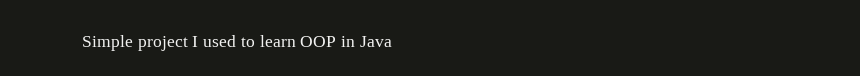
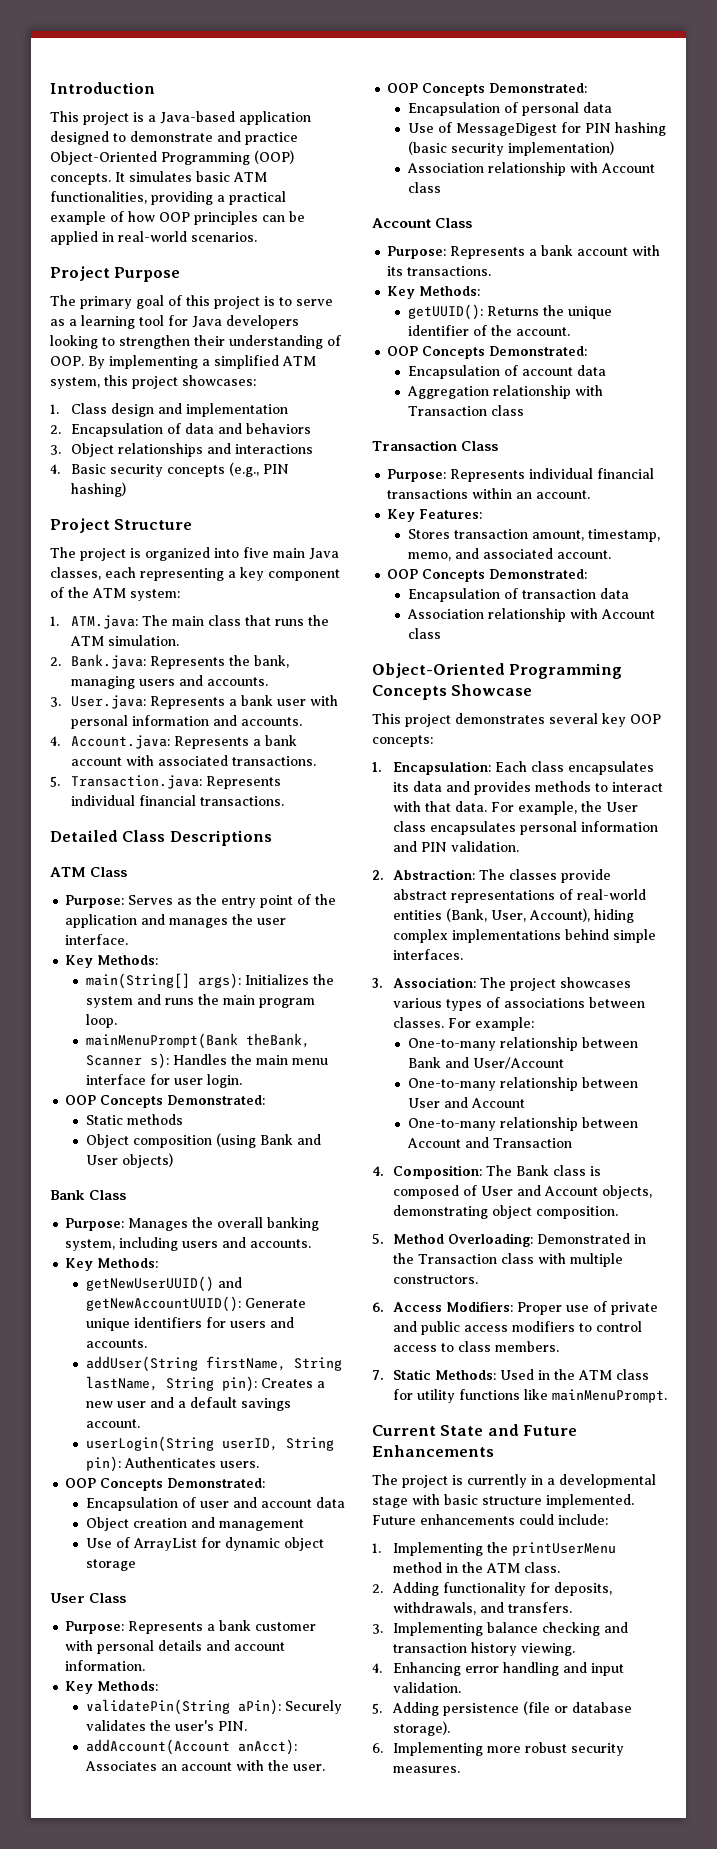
- Simple project I used to learn OOP in Java
+ Introduction
+ This project is a Java-based application designed to demonstrate and practice Object-Oriented Programming (OOP) concepts. It simulates basic ATM functionalities, providing a practical example of how OOP principles can be applied in real-world scenarios.
+ Project Purpose
+ The primary goal of this project is to serve as a learning tool for Java developers looking to strengthen their understanding of OOP. By implementing a simplified ATM system, this project showcases:
+ 1. Class design and implementation
+ 2. Encapsulation of data and behaviors
+ 3. Object relationships and interactions
+ 4. Basic security concepts (e.g., PIN hashing)
+ Project Structure
+ The project is organized into five main Java classes, each representing a key component of the ATM system:
+ 1. ATM.java: The main class that runs the ATM simulation.
+ 2. Bank.java: Represents the bank, managing users and accounts.
+ 3. User.java: Represents a bank user with personal information and accounts.
+ 4. Account.java: Represents a bank account with associated transactions.
+ 5. Transaction.java: Represents individual financial transactions.
+ Detailed Class Descriptions
+ ATM Class
+ Purpose: Serves as the entry point of the application and manages the user interface.
+ Key Methods:
+ main(String[] args): Initializes the system and runs the main program loop.
+ mainMenuPrompt(Bank theBank, Scanner s): Handles the main menu interface for user login.
+ OOP Concepts Demonstrated:
+ Static methods
+ Object composition (using Bank and User objects)
+ Bank Class
+ Purpose: Manages the overall banking system, including users and accounts.
+ Key Methods:
+ getNewUserUUID() and getNewAccountUUID(): Generate unique identifiers for users and accounts.
+ addUser(String firstName, String lastName, String pin): Creates a new user and a default savings account.
+ userLogin(String userID, String pin): Authenticates users.
+ OOP Concepts Demonstrated:
+ Encapsulation of user and account data
+ Object creation and management
+ Use of ArrayList for dynamic object storage
+ User Class
+ Purpose: Represents a bank customer with personal details and account information.
+ Key Methods:
+ validatePin(String aPin): Securely validates the user's PIN.
+ addAccount(Account anAcct): Associates an account with the user.
+ OOP Concepts Demonstrated:
+ Encapsulation of personal data
+ Use of MessageDigest for PIN hashing (basic security implementation)
+ Association relationship with Account class
+ Account Class
+ Purpose: Represents a bank account with its transactions.
+ Key Methods:
+ getUUID(): Returns the unique identifier of the account.
+ OOP Concepts Demonstrated:
+ Encapsulation of account data
+ Aggregation relationship with Transaction class
+ Transaction Class
+ Purpose: Represents individual financial transactions within an account.
+ Key Features:
+ Stores transaction amount, timestamp, memo, and associated account.
+ OOP Concepts Demonstrated:
+ Encapsulation of transaction data
+ Association relationship with Account class
+ Object-Oriented Programming Concepts Showcase
+ This project demonstrates several key OOP concepts:
+ 1. Encapsulation: Each class encapsulates its data and provides methods to interact with that data. For example, the User class encapsulates personal information and PIN validation.
+ 2. Abstraction: The classes provide abstract representations of real-world entities (Bank, User, Account), hiding complex implementations behind simple interfaces.
+ 3. Association: The project showcases various types of associations between classes. For example:
+ One-to-many relationship between Bank and User/Account
+ One-to-many relationship between User and Account
+ One-to-many relationship between Account and Transaction
+ 4. Composition: The Bank class is composed of User and Account objects, demonstrating object composition.
+ 5. Method Overloading: Demonstrated in the Transaction class with multiple constructors.
+ 6. Access Modifiers: Proper use of private and public access modifiers to control access to class members.
+ 7. Static Methods: Used in the ATM class for utility functions like mainMenuPrompt.
+ Current State and Future Enhancements
+ The project is currently in a developmental stage with basic structure implemented. Future enhancements could include:
+ 1. Implementing the printUserMenu method in the ATM class.
+ 2. Adding functionality for deposits, withdrawals, and transfers.
+ 3. Implementing balance checking and transaction history viewing.
+ 4. Enhancing error handling and input validation.
+ 5. Adding persistence (file or database storage).
+ 6. Implementing more robust security measures.

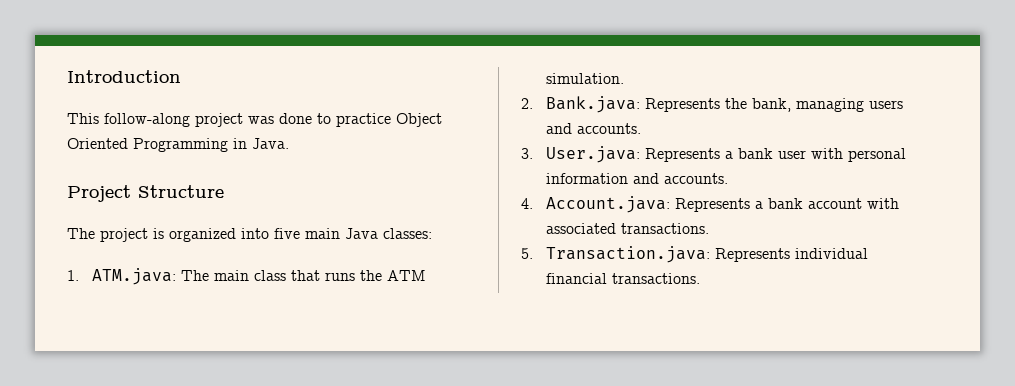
- This project is a Java-based application designed to demonstrate and practice Object-Oriented Programming (OOP) concepts. It simulates basic ATM functionalities, providing a practical example of how OOP principles can be applied in real-world scenarios.
- Project Purpose
- The primary goal of this project is to serve as a learning tool for Java developers looking to strengthen their understanding of OOP. By implementing a simplified ATM system, this project showcases:
- 1. Class design and implementation
- 2. Encapsulation of data and behaviors
- 3. Object relationships and interactions
- 4. Basic security concepts (e.g., PIN hashing)
+ This follow-along project was done to practice Object Oriented Programming in Java.
- The project is organized into five main Java classes, each representing a key component of the ATM system:
+ The project is organized into five main Java classes:
- Detailed Class Descriptions
- ATM Class
- Purpose: Serves as the entry point of the application and manages the user interface.
- Key Methods:
- main(String[] args): Initializes the system and runs the main program loop.
- mainMenuPrompt(Bank theBank, Scanner s): Handles the main menu interface for user login.
- OOP Concepts Demonstrated:
- Static methods
- Object composition (using Bank and User objects)
- Bank Class
- Purpose: Manages the overall banking system, including users and accounts.
- Key Methods:
- getNewUserUUID() and getNewAccountUUID(): Generate unique identifiers for users and accounts.
- addUser(String firstName, String lastName, String pin): Creates a new user and a default savings account.
- userLogin(String userID, String pin): Authenticates users.
- OOP Concepts Demonstrated:
- Encapsulation of user and account data
- Object creation and management
- Use of ArrayList for dynamic object storage
- User Class
- Purpose: Represents a bank customer with personal details and account information.
- Key Methods:
- validatePin(String aPin): Securely validates the user's PIN.
- addAccount(Account anAcct): Associates an account with the user.
- OOP Concepts Demonstrated:
- Encapsulation of personal data
- Use of MessageDigest for PIN hashing (basic security implementation)
- Association relationship with Account class
- Account Class
- Purpose: Represents a bank account with its transactions.
- Key Methods:
- getUUID(): Returns the unique identifier of the account.
- OOP Concepts Demonstrated:
- Encapsulation of account data
- Aggregation relationship with Transaction class
- Transaction Class
- Purpose: Represents individual financial transactions within an account.
- Key Features:
- Stores transaction amount, timestamp, memo, and associated account.
- OOP Concepts Demonstrated:
- Encapsulation of transaction data
- Association relationship with Account class
- Object-Oriented Programming Concepts Showcase
- This project demonstrates several key OOP concepts:
- 1. Encapsulation: Each class encapsulates its data and provides methods to interact with that data. For example, the User class encapsulates personal information and PIN validation.
- 2. Abstraction: The classes provide abstract representations of real-world entities (Bank, User, Account), hiding complex implementations behind simple interfaces.
- 3. Association: The project showcases various types of associations between classes. For example:
- One-to-many relationship between Bank and User/Account
- One-to-many relationship between User and Account
- One-to-many relationship between Account and Transaction
- 4. Composition: The Bank class is composed of User and Account objects, demonstrating object composition.
- 5. Method Overloading: Demonstrated in the Transaction class with multiple constructors.
- 6. Access Modifiers: Proper use of private and public access modifiers to control access to class members.
- 7. Static Methods: Used in the ATM class for utility functions like mainMenuPrompt.
- Current State and Future Enhancements
- The project is currently in a developmental stage with basic structure implemented. Future enhancements could include:
- 1. Implementing the printUserMenu method in the ATM class.
- 2. Adding functionality for deposits, withdrawals, and transfers.
- 3. Implementing balance checking and transaction history viewing.
- 4. Enhancing error handling and input validation.
- 5. Adding persistence (file or database storage).
- 6. Implementing more robust security measures.

